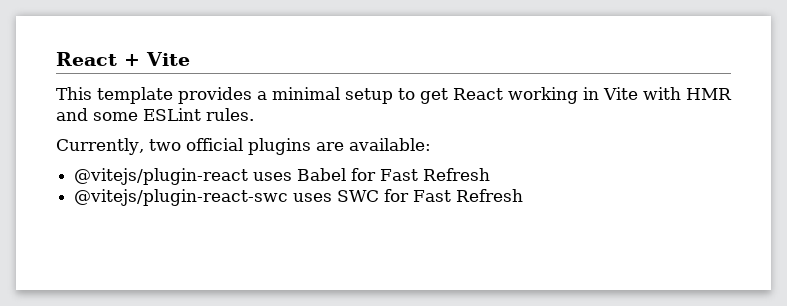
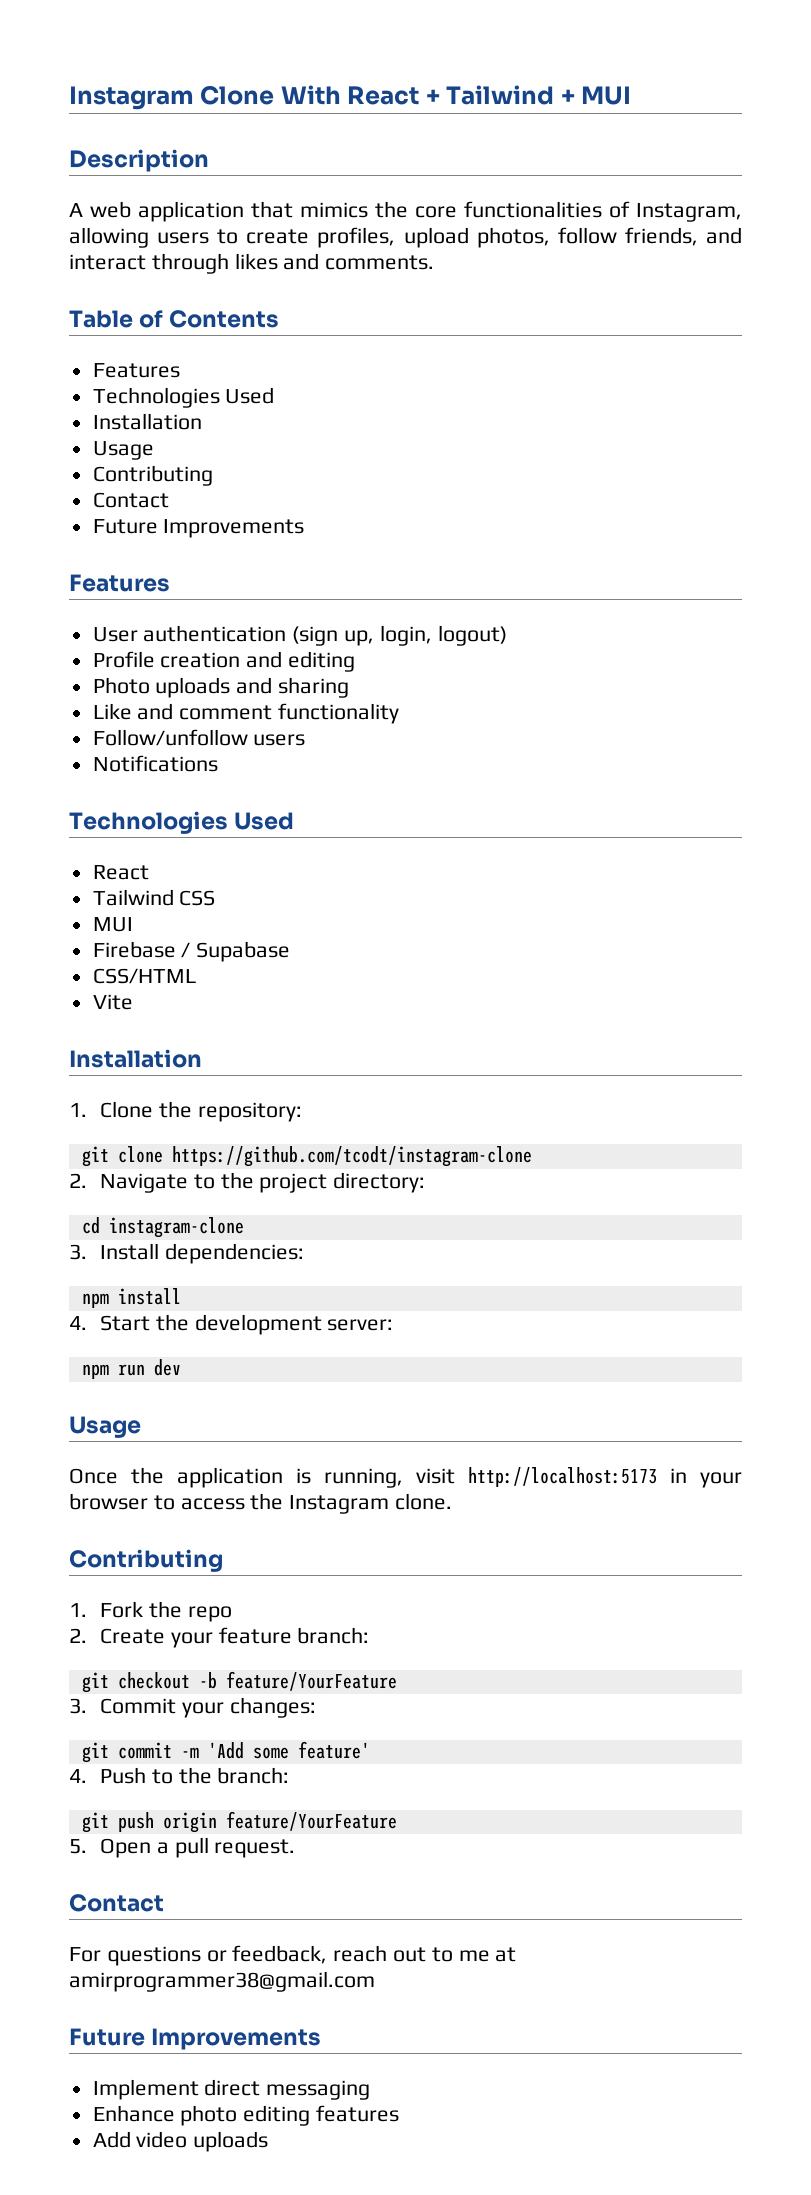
- React + Vite
- This template provides a minimal setup to get React working in Vite with HMR and some ESLint rules.
- Currently, two official plugins are available:
- @vitejs/plugin-react uses Babel for Fast Refresh
- @vitejs/plugin-react-swc uses SWC for Fast Refresh
+ Instagram Clone With React + Tailwind + MUI
+ Description
+ A web application that mimics the core functionalities of Instagram, allowing users to create profiles, upload photos, follow friends, and interact through likes and comments.
+ Table of Contents
+ Features
+ Technologies Used
+ Installation
+ Usage
+ Contributing
+ Contact
+ Future Improvements
+ Features
+ User authentication (sign up, login, logout)
+ Profile creation and editing
+ Photo uploads and sharing
+ Like and comment functionality
+ Follow/unfollow users
+ Notifications
+ Technologies Used
+ React
+ Tailwind CSS
+ MUI
+ Firebase / Supabase
+ CSS/HTML
+ Vite
+ Installation
+ 1. Clone the repository:
+ git clone https://github.com/tcodt/instagram-clone
+ 2. Navigate to the project directory:
+ cd instagram-clone
+ 3. Install dependencies:
+ npm install
+ 4. Start the development server:
+ npm run dev
+ Usage
+ Once the application is running, visit http://localhost:5173 in your browser to access the Instagram clone.
+ Contributing
+ 1. Fork the repo
+ 2. Create your feature branch:
+ git checkout -b feature/YourFeature
+ 3. Commit your changes:
+ git commit -m 'Add some feature'
+ 4. Push to the branch:
+ git push origin feature/YourFeature
+ 5. Open a pull request.
+ Contact
+ For questions or feedback, reach out to me at amirprogrammer38@gmail.com
+ Future Improvements
+ Implement direct messaging
+ Enhance photo editing features
+ Add video uploads

